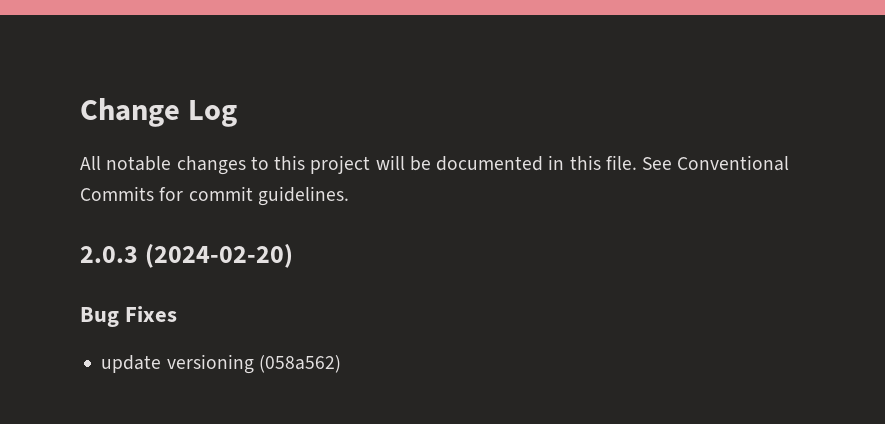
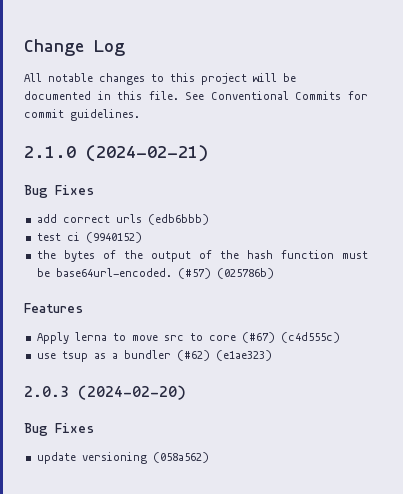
+ 2.1.0 (2024-02-21)
+ Bug Fixes
+ add correct urls (edb6bbb)
+ test ci (9940152)
+ the bytes of the output of the hash function must be base64url-encoded. (#57) (025786b)
+ Features
+ Apply lerna to move src to core (#67) (c4d555c)
+ use tsup as a bundler (#62) (e1ae323)

